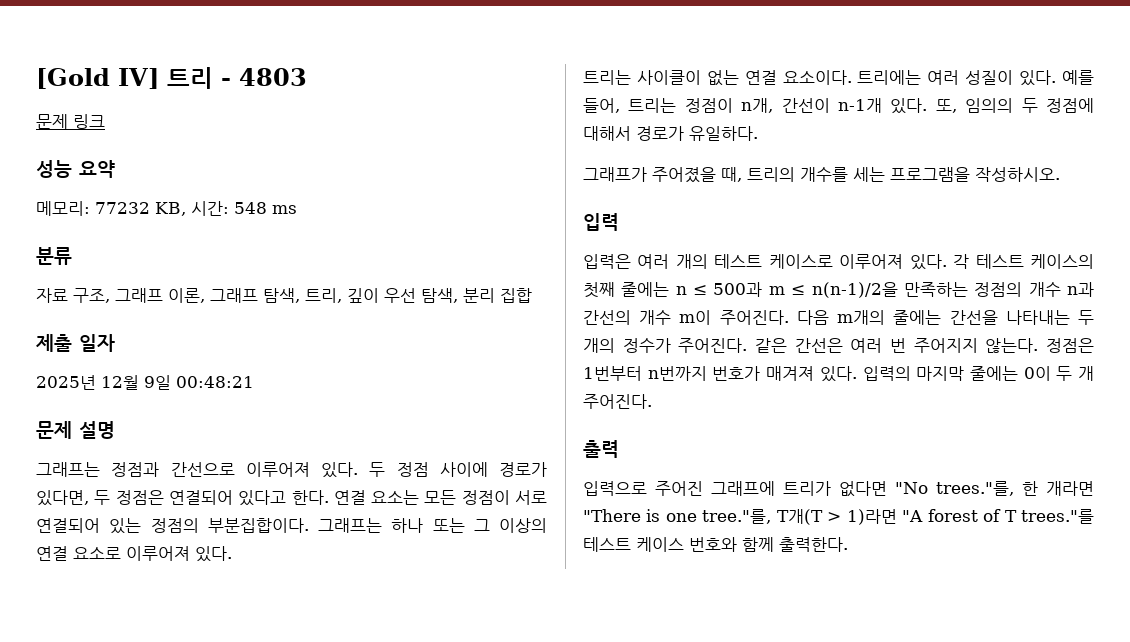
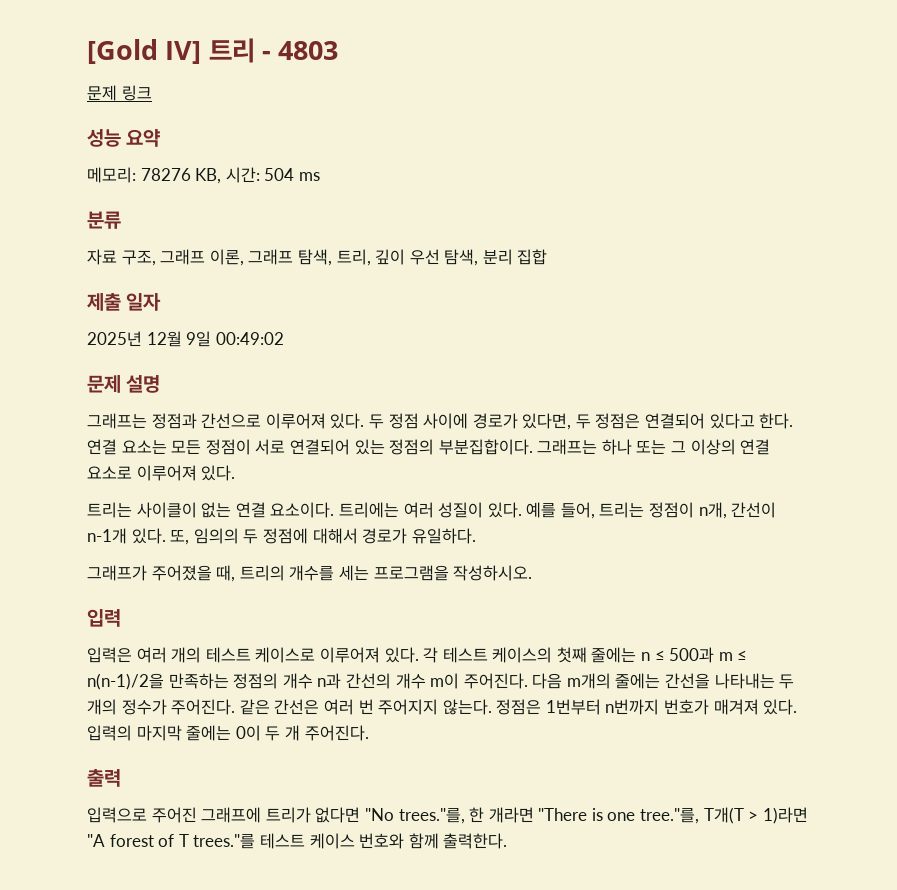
- 메모리: 77232 KB, 시간: 548 ms
+ 메모리: 78276 KB, 시간: 504 ms
- 2025년 12월 9일 00:48:21
+ 2025년 12월 9일 00:49:02

